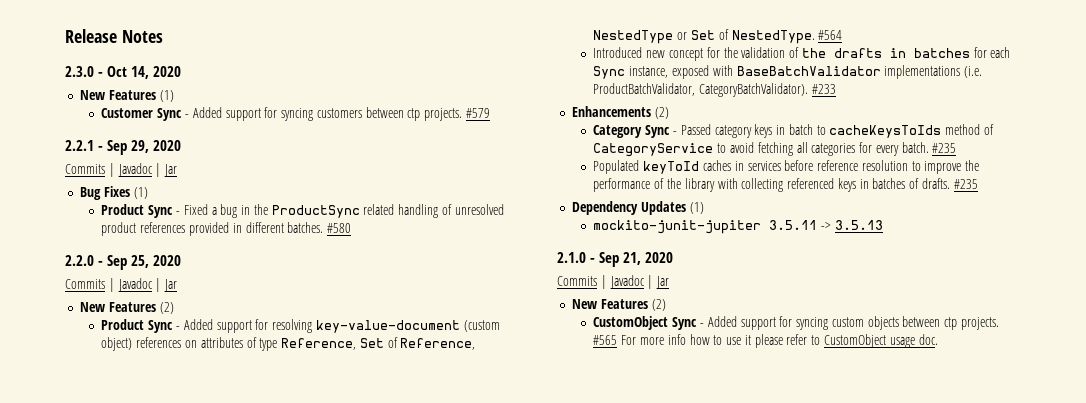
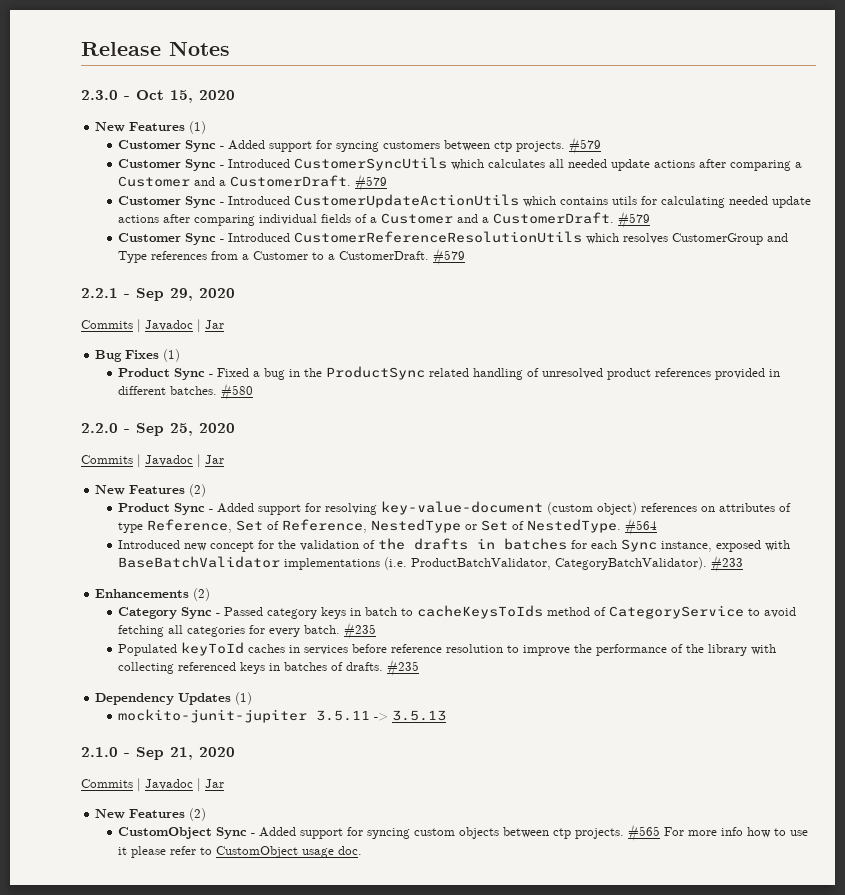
- 2.3.0 - Oct 14, 2020
+ 2.3.0 - Oct 15, 2020
+ Customer Sync - Introduced CustomerSyncUtils which calculates all needed update actions after comparing a Customer and a CustomerDraft. #579
+ Customer Sync - Introduced CustomerUpdateActionUtils which contains utils for calculating needed update actions after comparing individual fields of a Customer and a CustomerDraft. #579
+ Customer Sync - Introduced CustomerReferenceResolutionUtils which resolves CustomerGroup and Type references from a Customer to a CustomerDraft. #579

